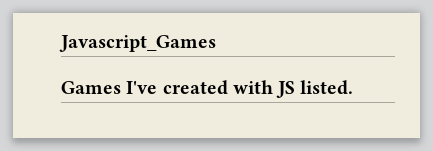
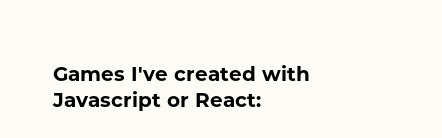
- Javascript_Games
- Games I've created with JS listed.
+ Games I've created with Javascript or React:

